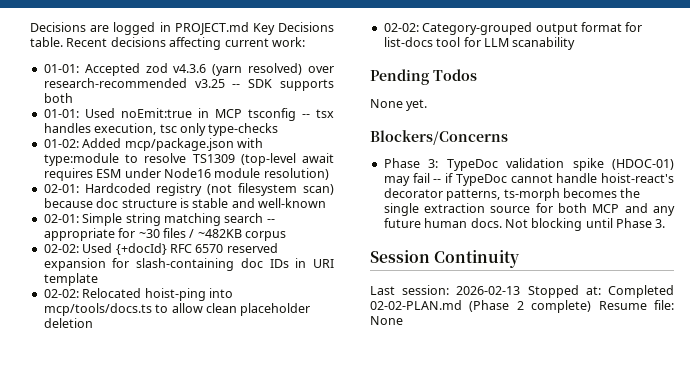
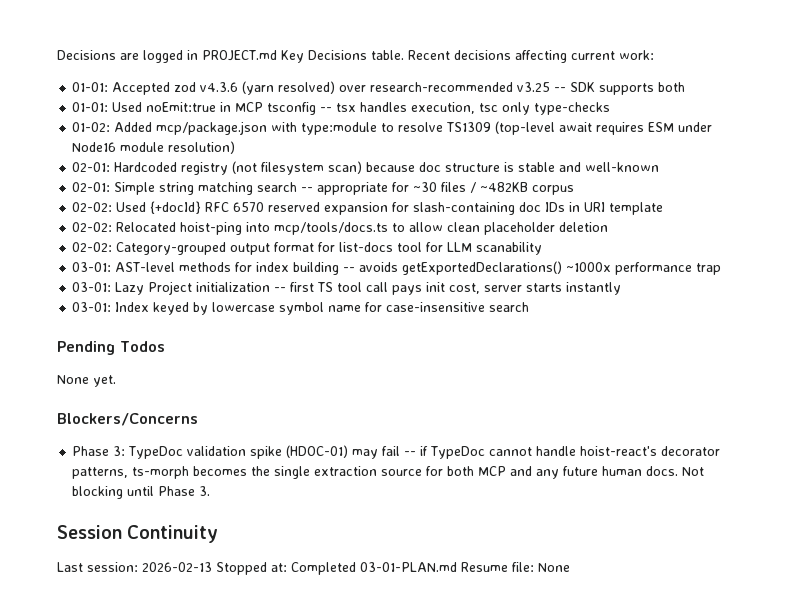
+ 03-01: AST-level methods for index building -- avoids getExportedDeclarations() ~1000x performance trap
+ 03-01: Lazy Project initialization -- first TS tool call pays init cost, server starts instantly
+ 03-01: Index keyed by lowercase symbol name for case-insensitive search
- Last session: 2026-02-13 Stopped at: Completed 02-02-PLAN.md (Phase 2 complete) Resume file: None
+ Last session: 2026-02-13 Stopped at: Completed 03-01-PLAN.md Resume file: None

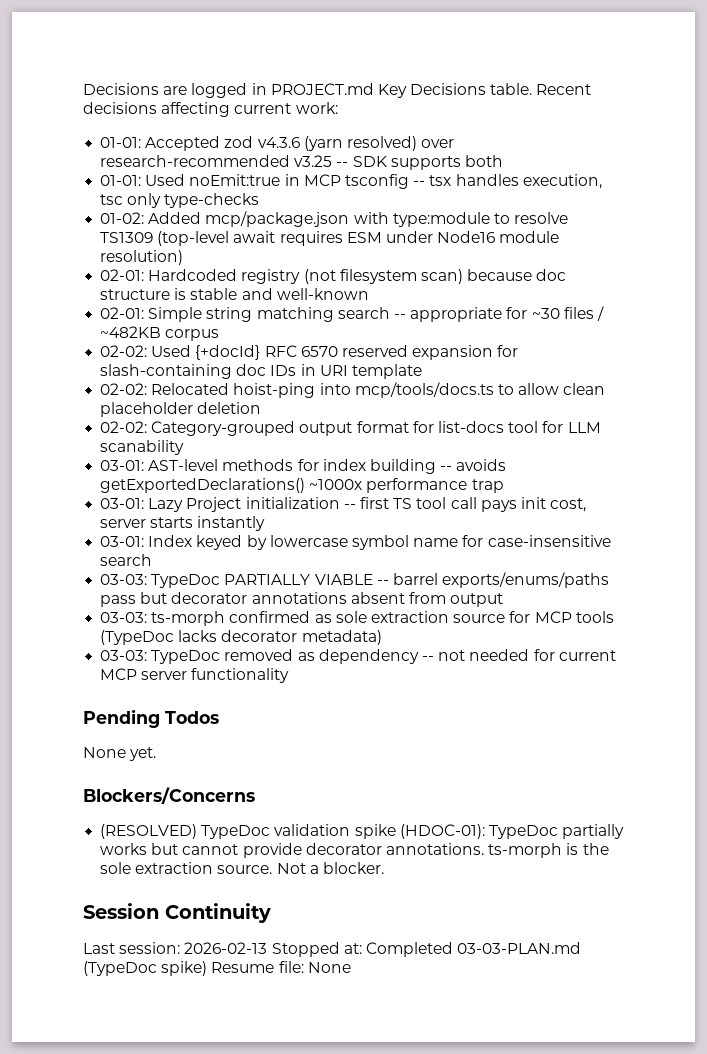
+ 03-03: TypeDoc PARTIALLY VIABLE -- barrel exports/enums/paths pass but decorator annotations absent from output
+ 03-03: ts-morph confirmed as sole extraction source for MCP tools (TypeDoc lacks decorator metadata)
+ 03-03: TypeDoc removed as dependency -- not needed for current MCP server functionality
- Phase 3: TypeDoc validation spike (HDOC-01) may fail -- if TypeDoc cannot handle hoist-react's decorator patterns, ts-morph becomes the single extraction source for both MCP and any future human docs. Not blocking until Phase 3.
+ (RESOLVED) TypeDoc validation spike (HDOC-01): TypeDoc partially works but cannot provide decorator annotations. ts-morph is the sole extraction source. Not a blocker.
- Last session: 2026-02-13 Stopped at: Completed 03-01-PLAN.md Resume file: None
+ Last session: 2026-02-13 Stopped at: Completed 03-03-PLAN.md (TypeDoc spike) Resume file: None

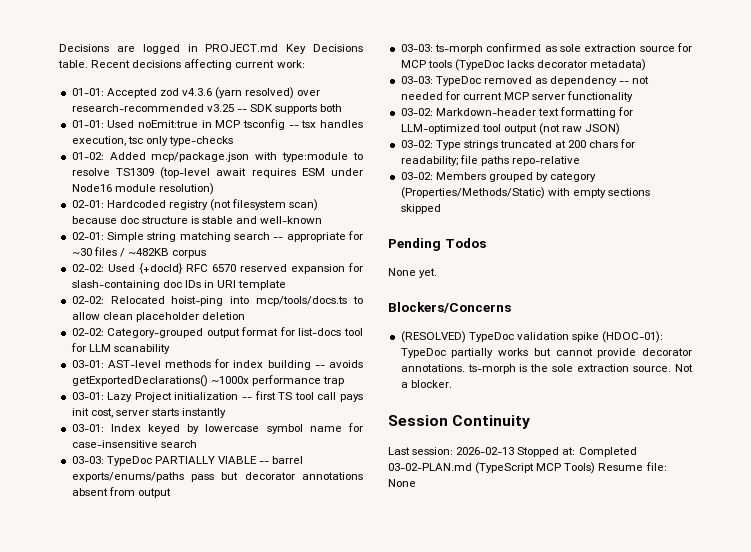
+ 03-02: Markdown-header text formatting for LLM-optimized tool output (not raw JSON)
+ 03-02: Type strings truncated at 200 chars for readability; file paths repo-relative
+ 03-02: Members grouped by category (Properties/Methods/Static) with empty sections skipped
- Last session: 2026-02-13 Stopped at: Completed 03-03-PLAN.md (TypeDoc spike) Resume file: None
+ Last session: 2026-02-13 Stopped at: Completed 03-02-PLAN.md (TypeScript MCP Tools) Resume file: None

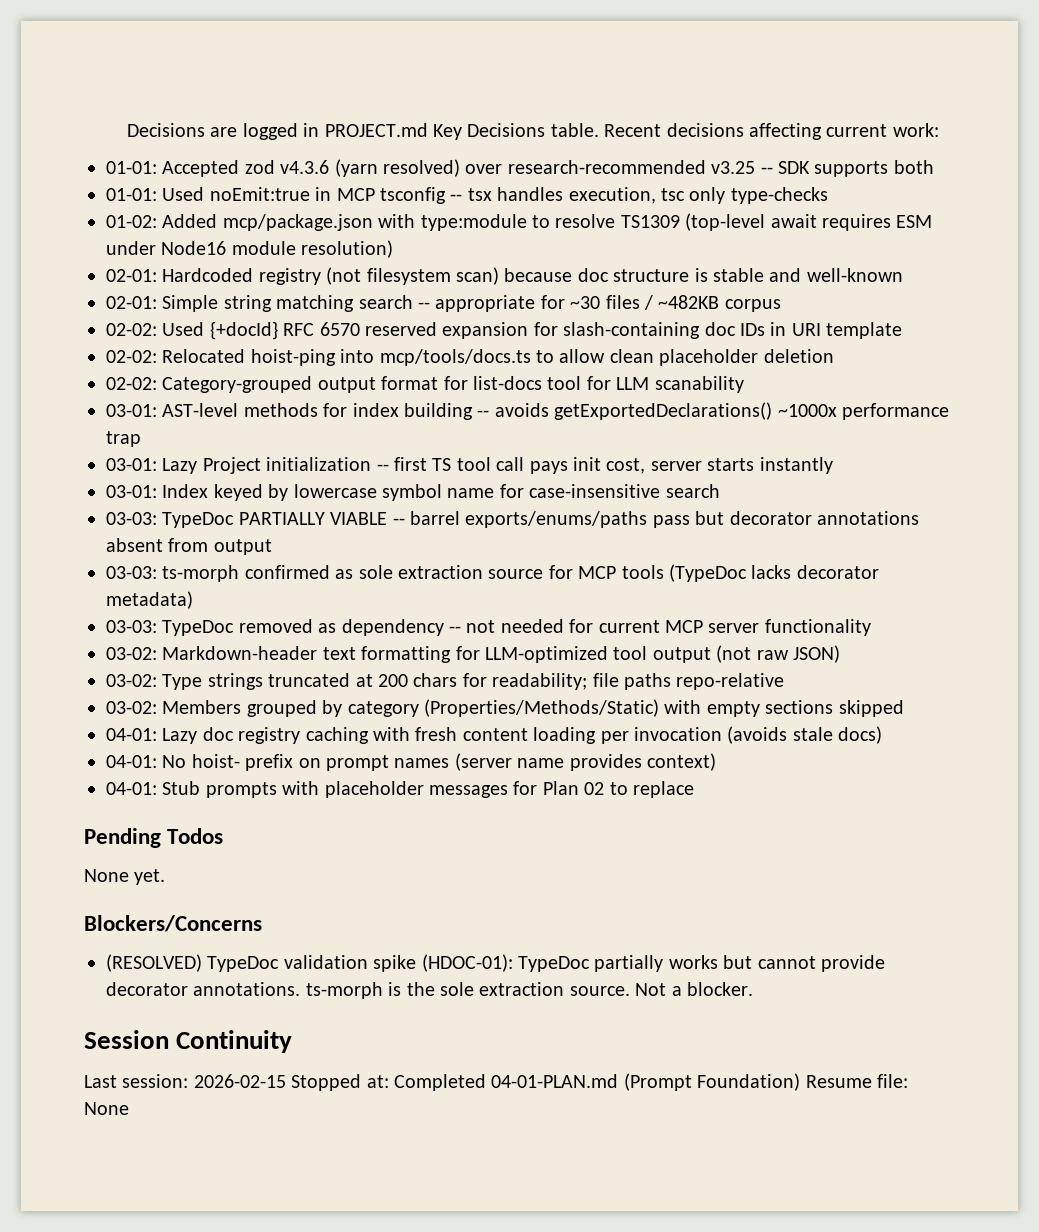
+ 04-01: Lazy doc registry caching with fresh content loading per invocation (avoids stale docs)
+ 04-01: No hoist- prefix on prompt names (server name provides context)
+ 04-01: Stub prompts with placeholder messages for Plan 02 to replace
- Last session: 2026-02-13 Stopped at: Completed 03-02-PLAN.md (TypeScript MCP Tools) Resume file: None
+ Last session: 2026-02-15 Stopped at: Completed 04-01-PLAN.md (Prompt Foundation) Resume file: None

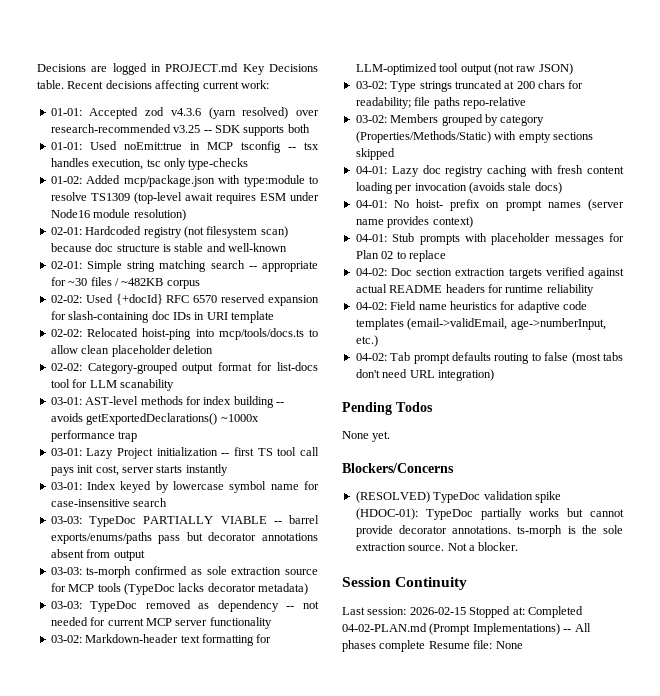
+ 04-02: Doc section extraction targets verified against actual README headers for runtime reliability
+ 04-02: Field name heuristics for adaptive code templates (email->validEmail, age->numberInput, etc.)
+ 04-02: Tab prompt defaults routing to false (most tabs don't need URL integration)
- Last session: 2026-02-15 Stopped at: Completed 04-01-PLAN.md (Prompt Foundation) Resume file: None
+ Last session: 2026-02-15 Stopped at: Completed 04-02-PLAN.md (Prompt Implementations) -- All phases complete Resume file: None

